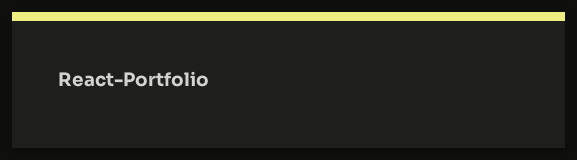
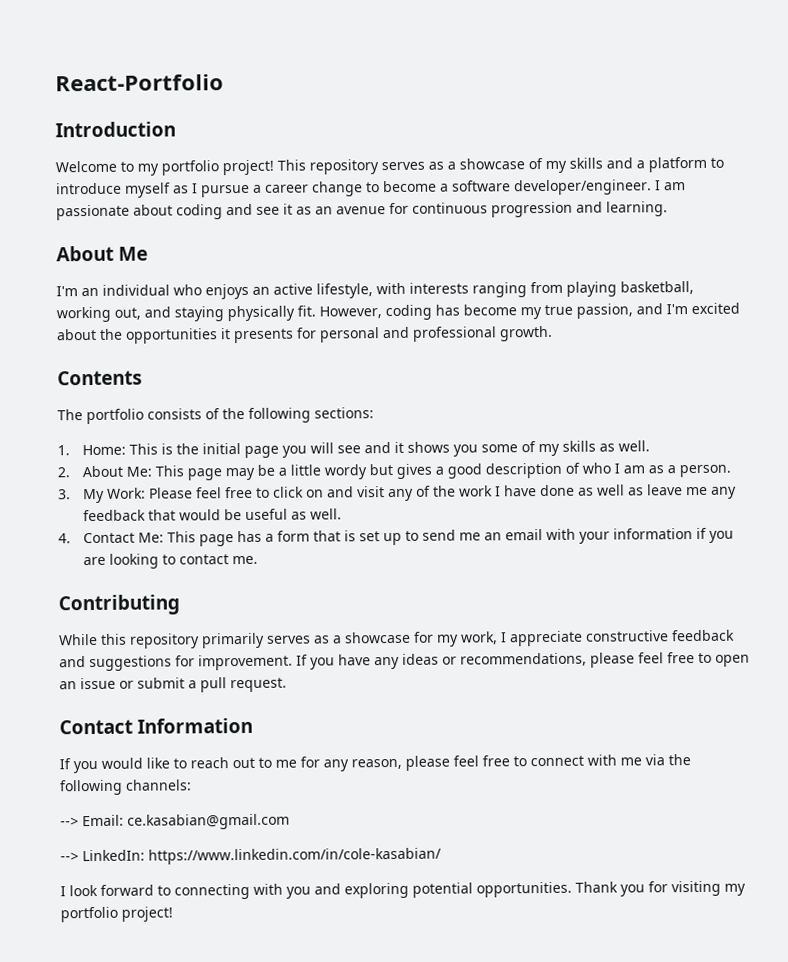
+ Introduction
+ Welcome to my portfolio project! This repository serves as a showcase of my skills and a platform to introduce myself as I pursue a career change to become a software developer/engineer. I am passionate about coding and see it as an avenue for continuous progression and learning.
+ About Me
+ I'm an individual who enjoys an active lifestyle, with interests ranging from playing basketball, working out, and staying physically fit. However, coding has become my true passion, and I'm excited about the opportunities it presents for personal and professional growth.
+ Contents
+ The portfolio consists of the following sections:
+ 1. Home: This is the initial page you will see and it shows you some of my skills as well.
+ 2. About Me: This page may be a little wordy but gives a good description of who I am as a person.
+ 3. My Work: Please feel free to click on and visit any of the work I have done as well as leave me any feedback that would be useful as well.
+ 4. Contact Me: This page has a form that is set up to send me an email with your information if you are looking to contact me.
+ Contributing
+ While this repository primarily serves as a showcase for my work, I appreciate constructive feedback and suggestions for improvement. If you have any ideas or recommendations, please feel free to open an issue or submit a pull request.
+ Contact Information
+ If you would like to reach out to me for any reason, please feel free to connect with me via the following channels:
+ --> Email: ce.kasabian@gmail.com
+ --> LinkedIn: https://www.linkedin.com/in/cole-kasabian/
+ I look forward to connecting with you and exploring potential opportunities. Thank you for visiting my portfolio project!

